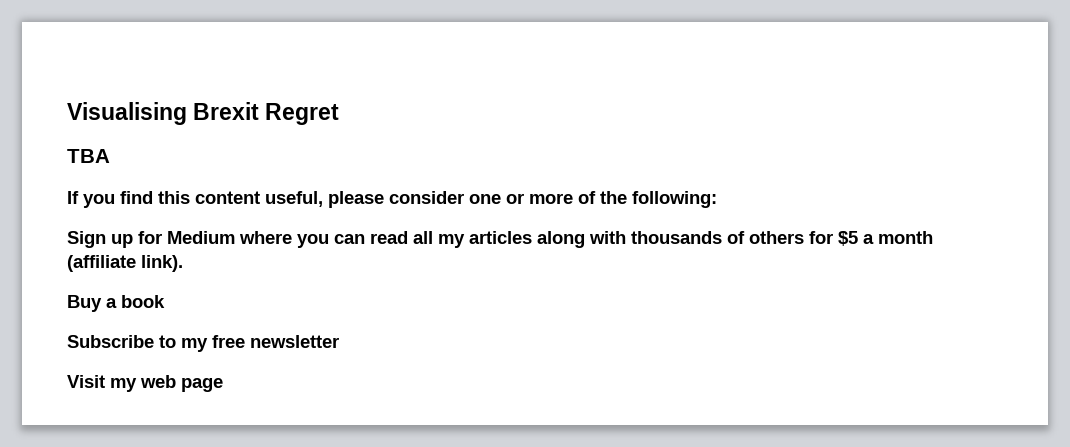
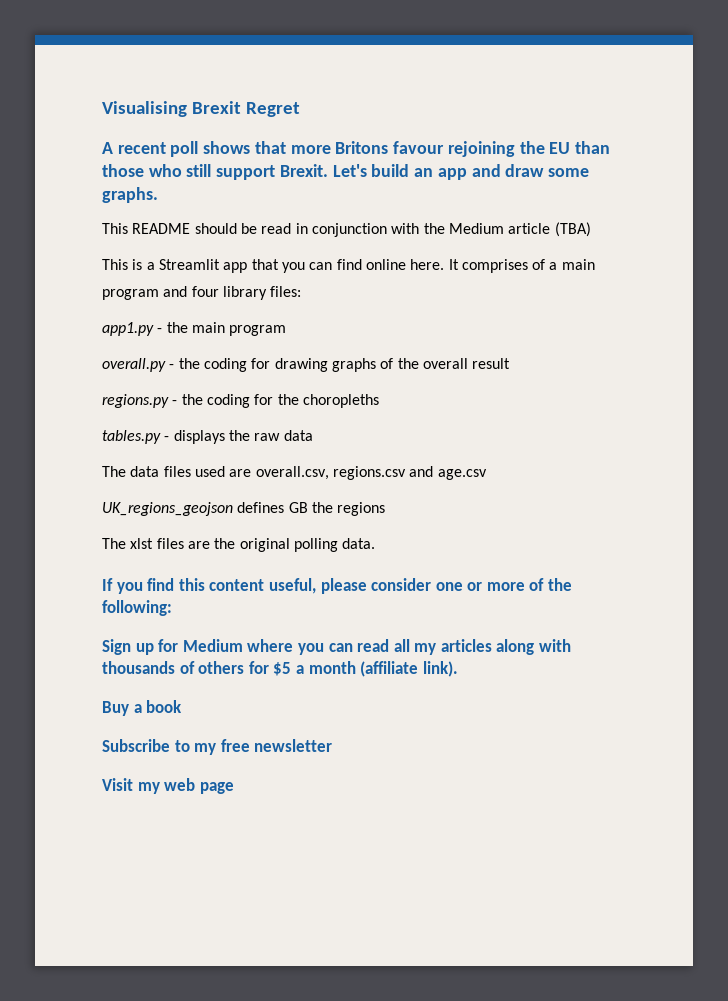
- TBA
+ A recent poll shows that more Britons favour rejoining the EU than those who still support Brexit. Let's build an app and draw some graphs.
+ This README should be read in conjunction with the Medium article (TBA)
+ This is a Streamlit app that you can find online here. It comprises of a main program and four library files:
+ app1.py - the main program
+ overall.py - the coding for drawing graphs of the overall result
+ regions.py - the coding for the choropleths
+ tables.py - displays the raw data
+ The data files used are overall.csv, regions.csv and age.csv
+ UK_regions_geojson defines GB the regions
+ The xlst files are the original polling data.

